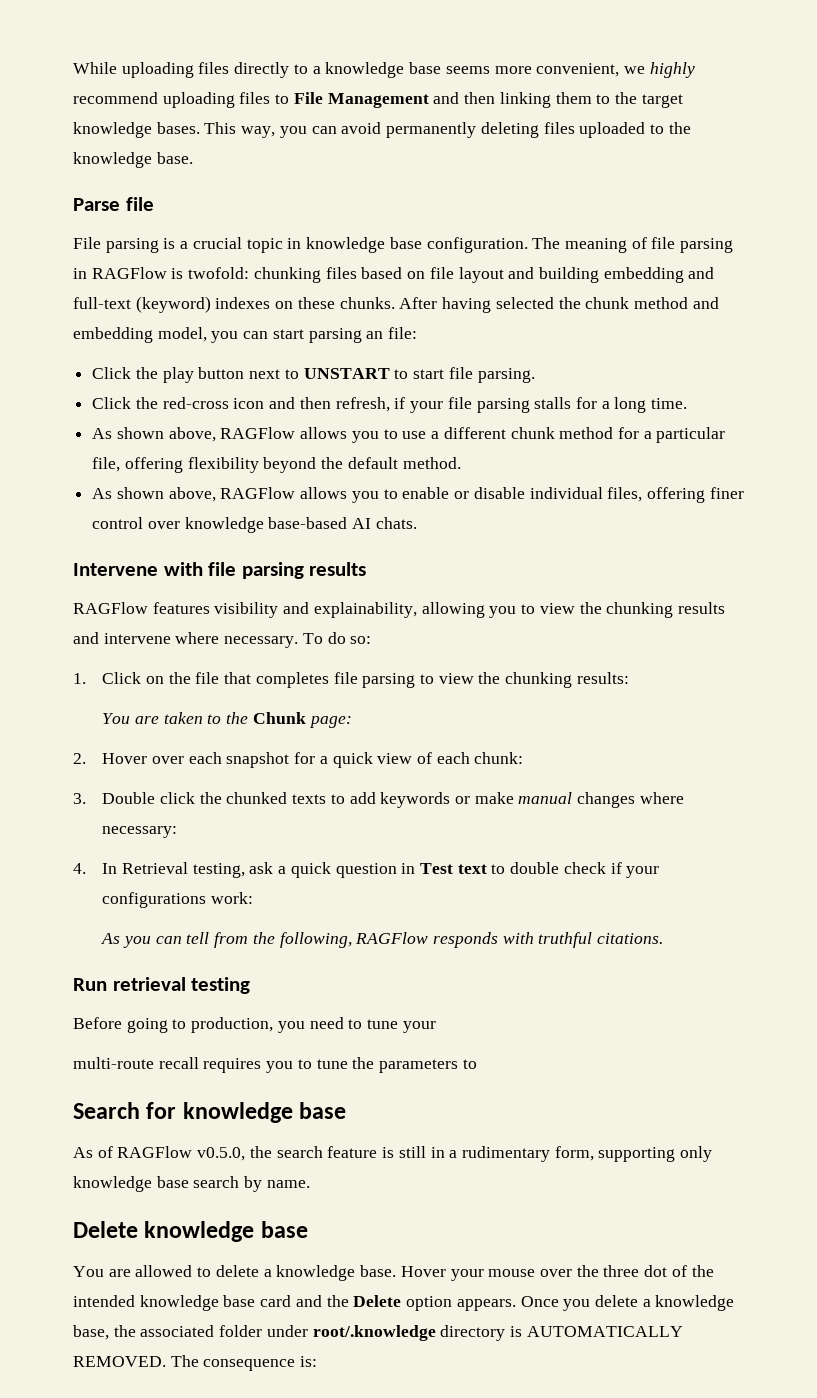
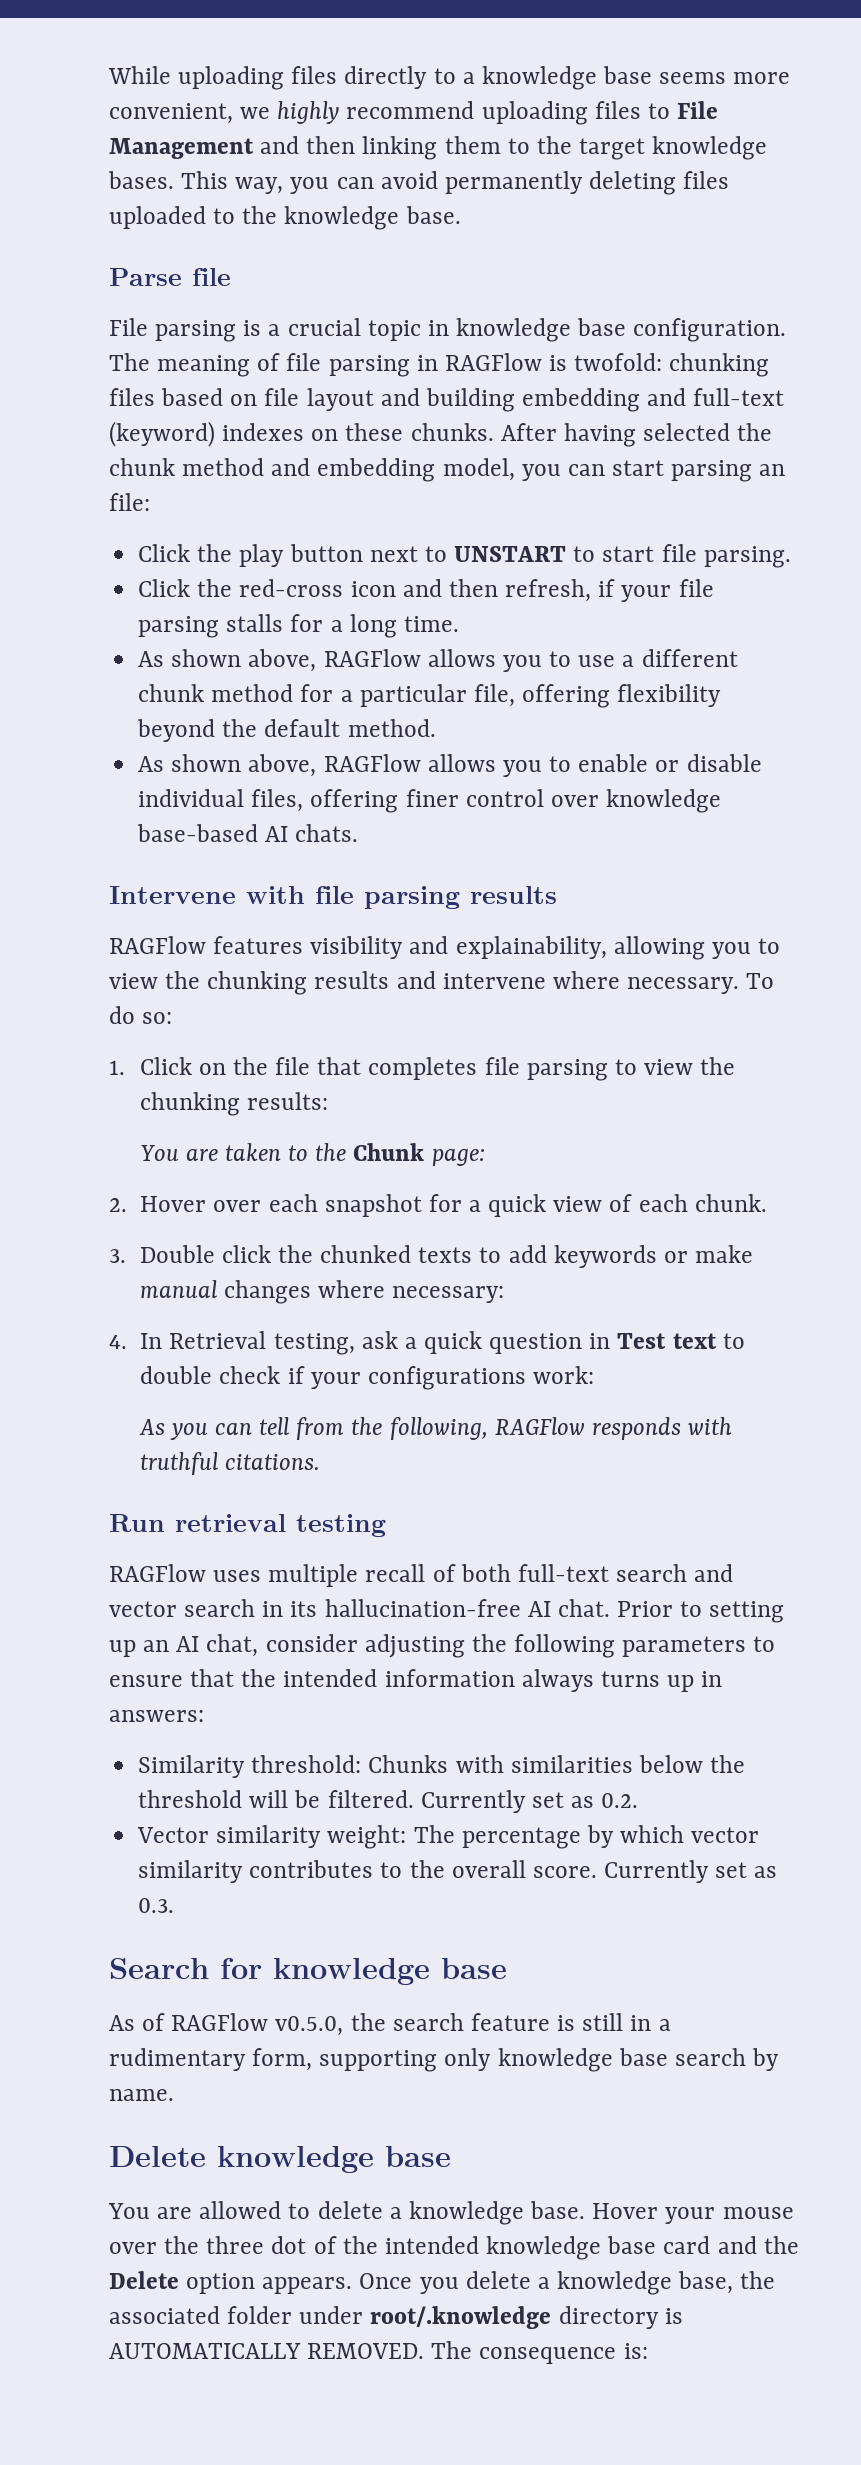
- 2. Hover over each snapshot for a quick view of each chunk:
+ 2. Hover over each snapshot for a quick view of each chunk.
- Before going to production, you need to tune your
- multi-route recall requires you to tune the parameters to
+ RAGFlow uses multiple recall of both full-text search and vector search in its hallucination-free AI chat. Prior to setting up an AI chat, consider adjusting the following parameters to ensure that the intended information always turns up in answers:
+ Similarity threshold: Chunks with similarities below the threshold will be filtered. Currently set as 0.2.
+ Vector similarity weight: The percentage by which vector similarity contributes to the overall score. Currently set as 0.3.

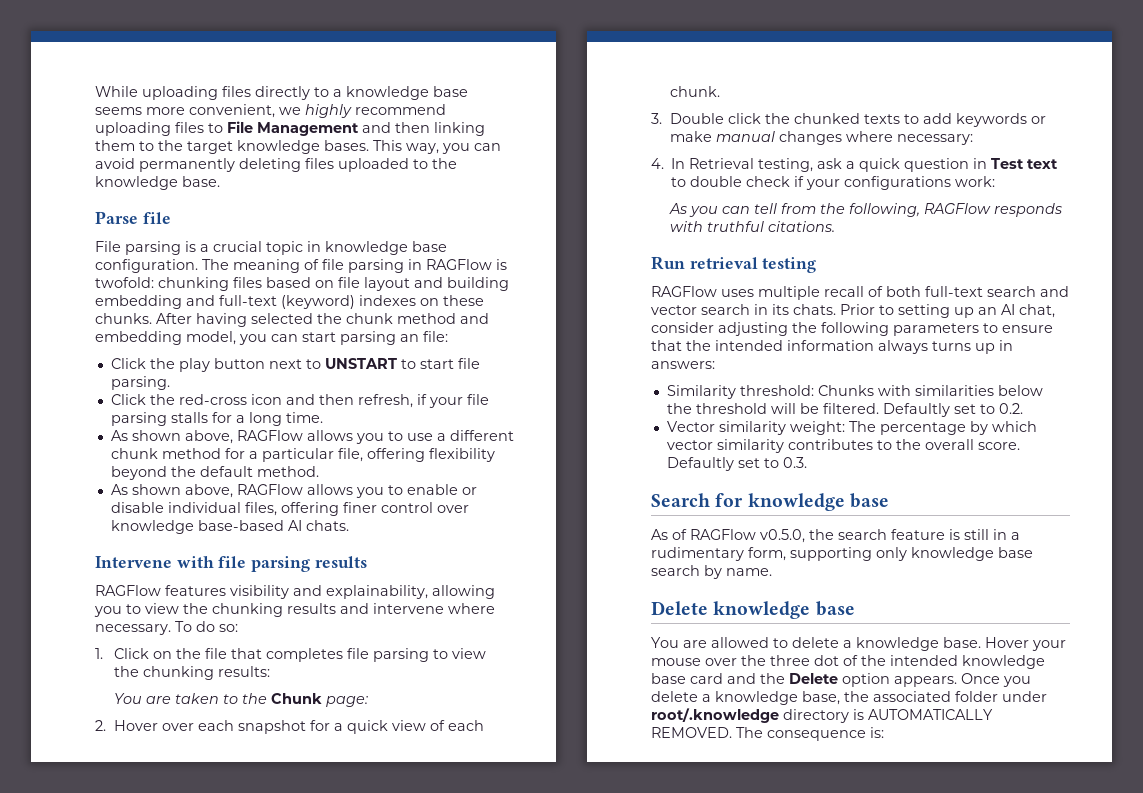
- RAGFlow uses multiple recall of both full-text search and vector search in its hallucination-free AI chat.
+ RAGFlow uses multiple recall of both full-text search and vector search in its chats.
- Currently set as 0.2.
+ Defaultly set to 0.2.
- Currently set as 0.3.
+ Defaultly set to 0.3.

